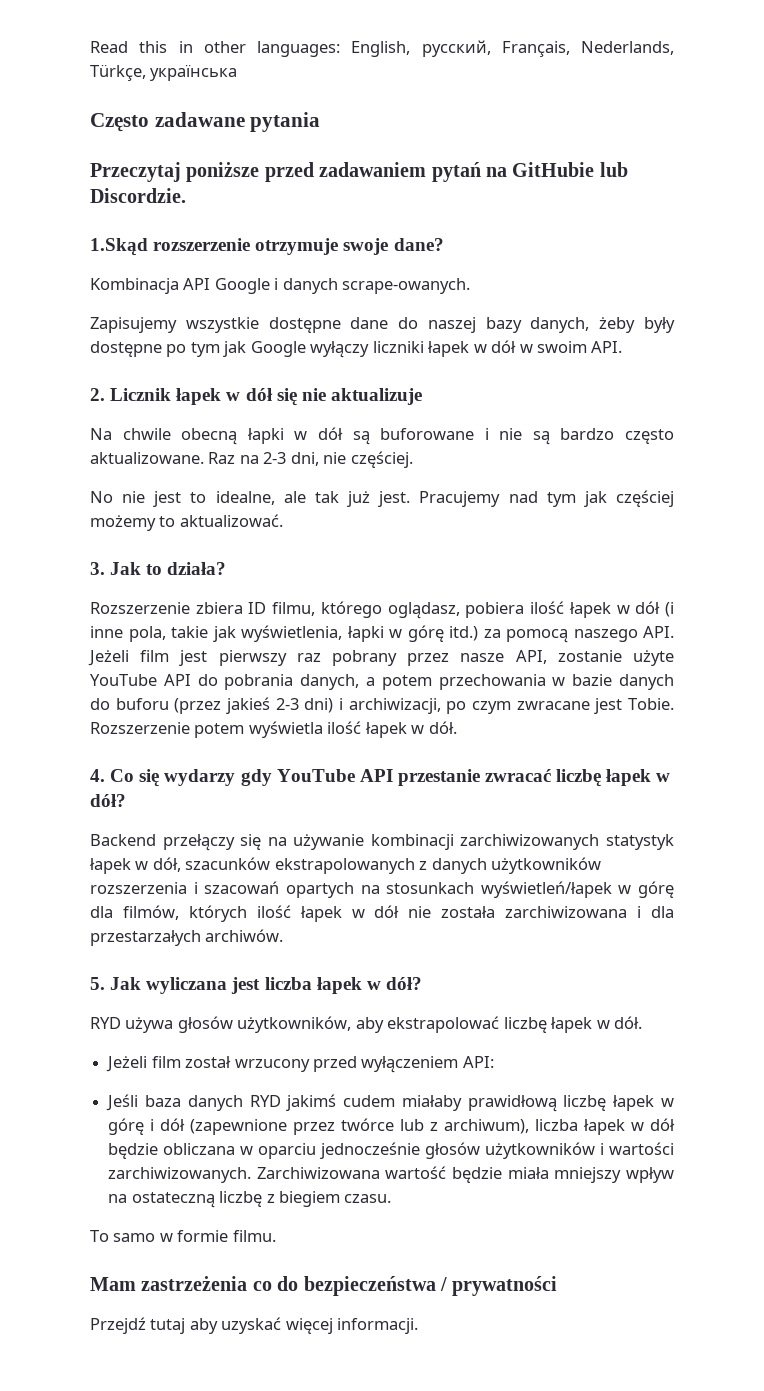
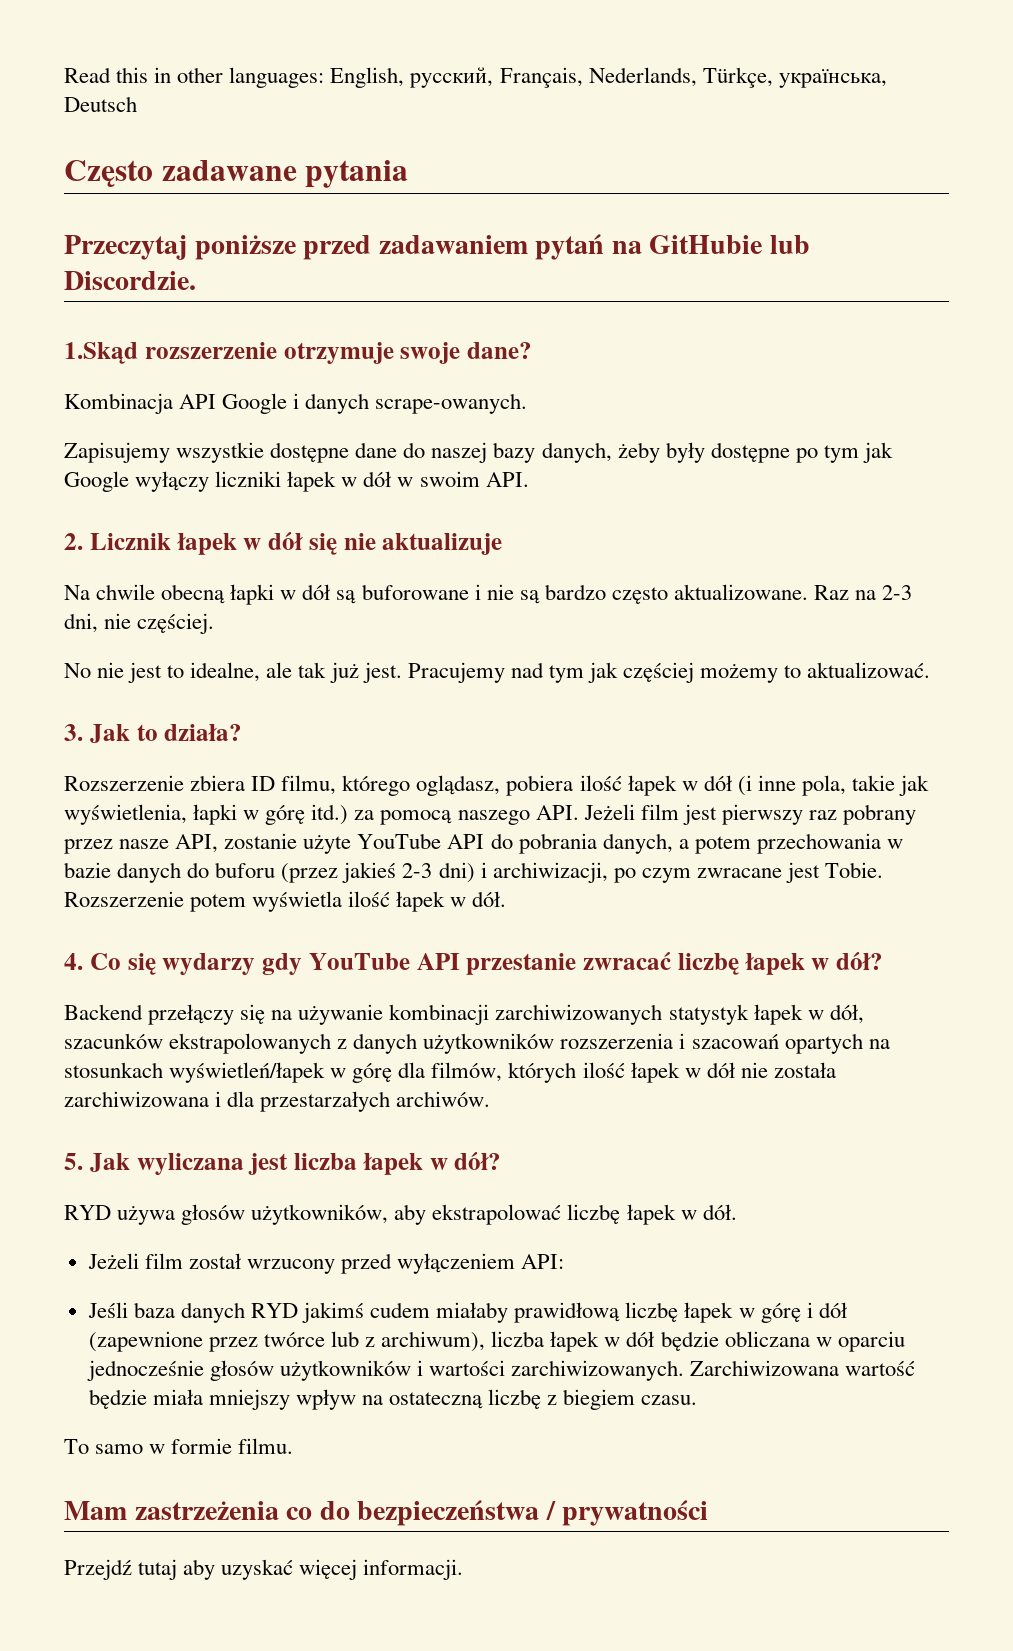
- Read this in other languages: English, русский, Français, Nederlands, Türkçe, українська
+ Read this in other languages: English, русский, Français, Nederlands, Türkçe, українська, Deutsch

